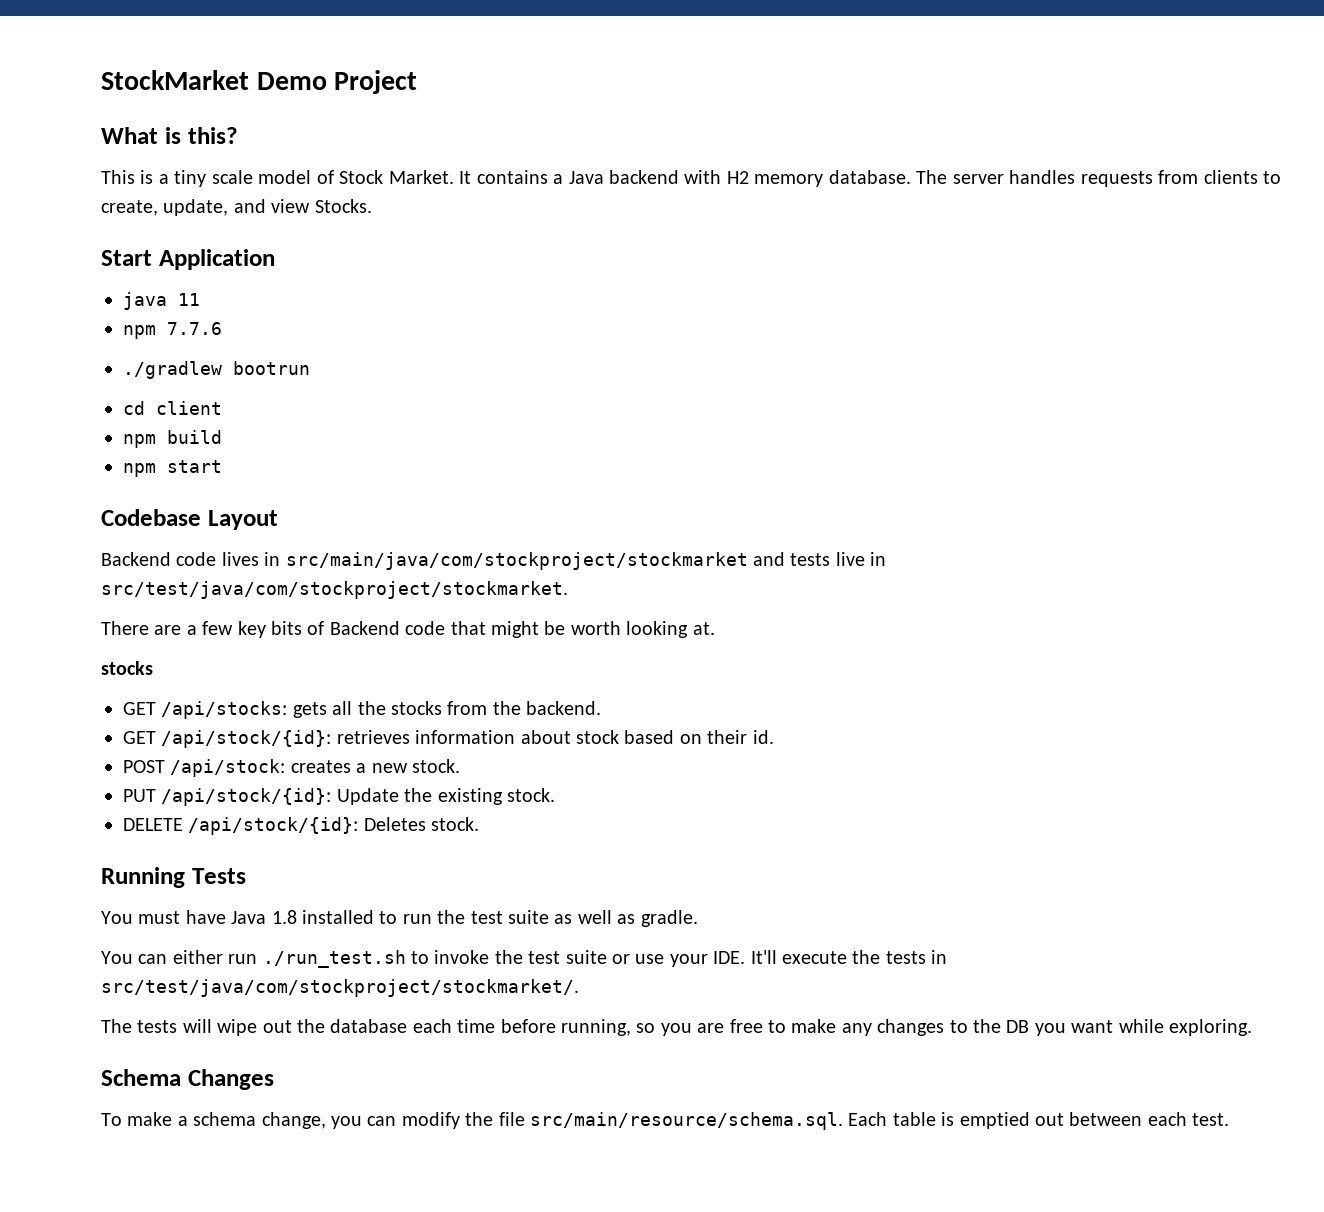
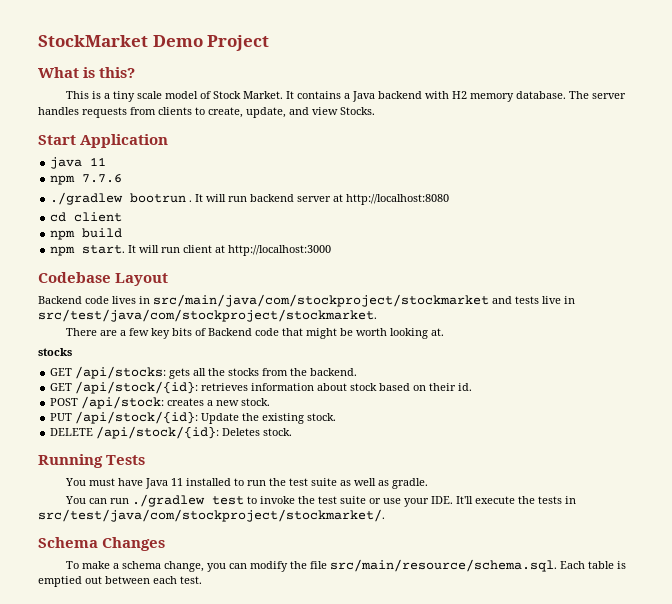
- ./gradlew bootrun
+ ./gradlew bootrun . It will run backend server at http://localhost:8080
- npm start
+ npm start. It will run client at http://localhost:3000
- You must have Java 1.8 installed to run the test suite as well as gradle.
+ You must have Java 11 installed to run the test suite as well as gradle.
- You can either run ./run_test.sh to invoke the test suite or use your IDE. It'll execute the tests in src/test/java/com/stockproject/stockmarket/.
+ You can run ./gradlew test to invoke the test suite or use your IDE. It'll execute the tests in src/test/java/com/stockproject/stockmarket/.
- The tests will wipe out the database each time before running, so you are free to make any changes to the DB you want while exploring.

